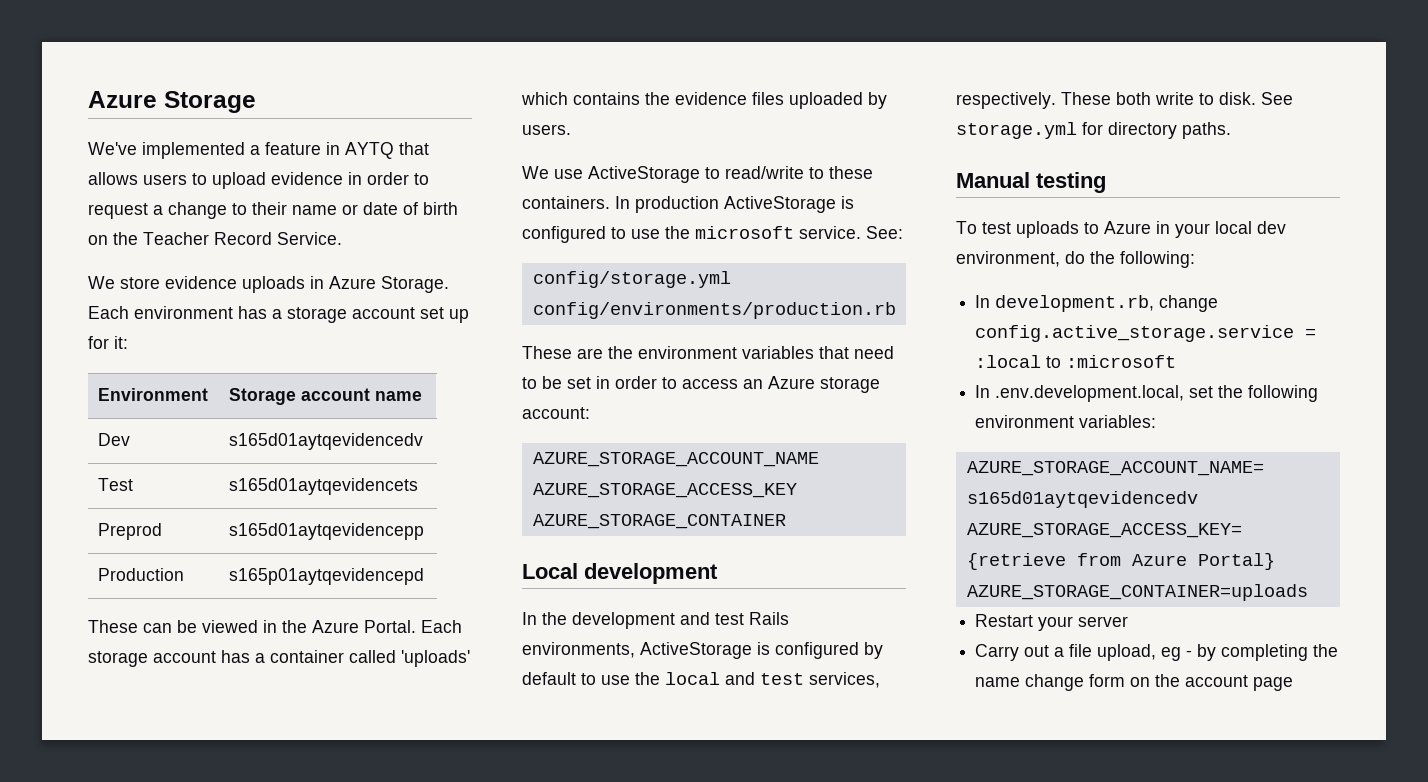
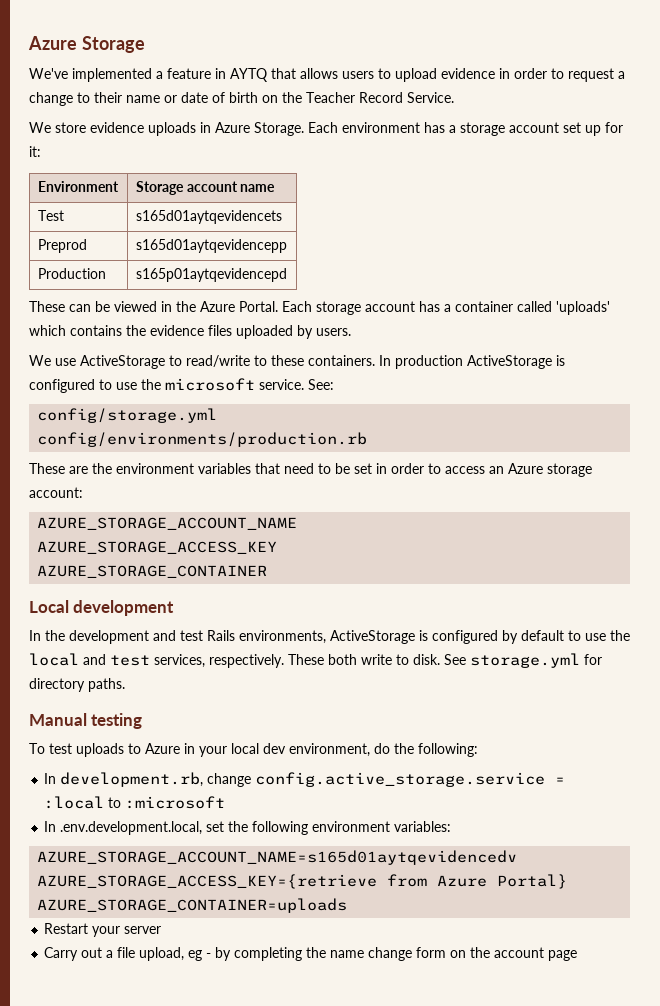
- Dev | s165d01aytqevidencedv

